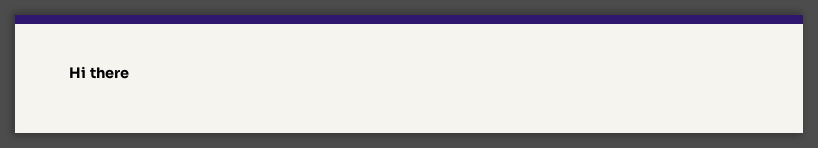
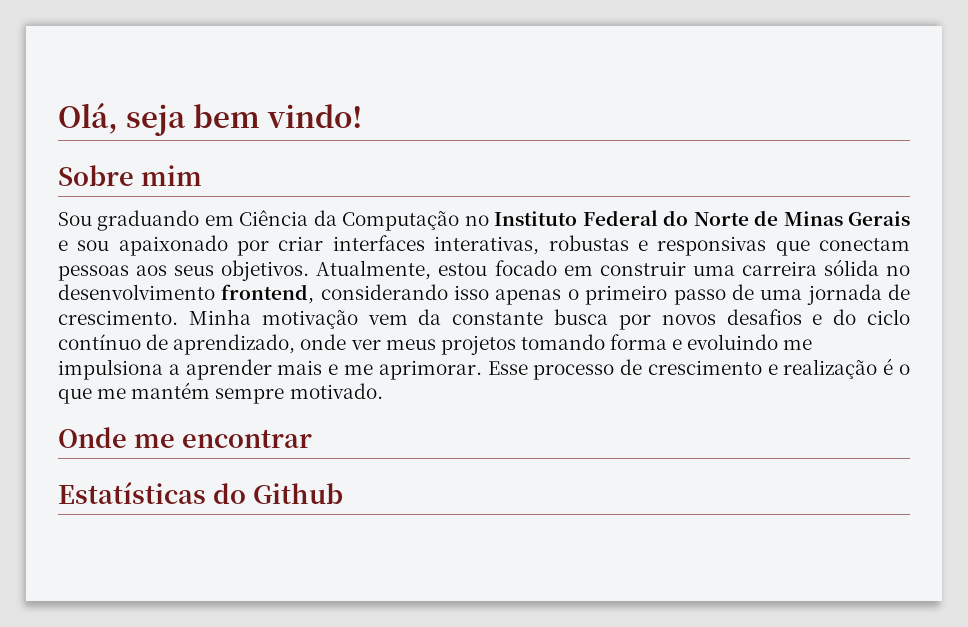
- Hi there
+ Olá, seja bem vindo!
+ Sobre mim
+ Sou graduando em Ciência da Computação no Instituto Federal do Norte de Minas Gerais e sou apaixonado por criar interfaces interativas, robustas e responsivas que conectam pessoas aos seus objetivos. Atualmente, estou focado em construir uma carreira sólida no desenvolvimento frontend, considerando isso apenas o primeiro passo de uma jornada de crescimento. Minha motivação vem da constante busca por novos desafios e do ciclo contínuo de aprendizado, onde ver meus projetos tomando forma e evoluindo me impulsiona a aprender mais e me aprimorar. Esse processo de crescimento e realização é o que me mantém sempre motivado.
+ Onde me encontrar
+ Estatísticas do Github

